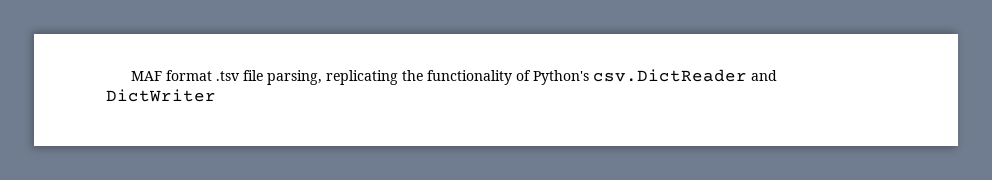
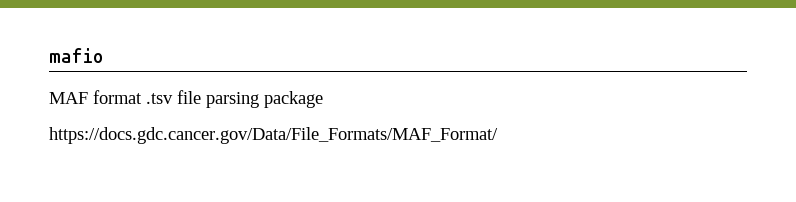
+ mafio
- MAF format .tsv file parsing, replicating the functionality of Python's csv.DictReader and DictWriter
+ MAF format .tsv file parsing package
+ https://docs.gdc.cancer.gov/Data/File_Formats/MAF_Format/

